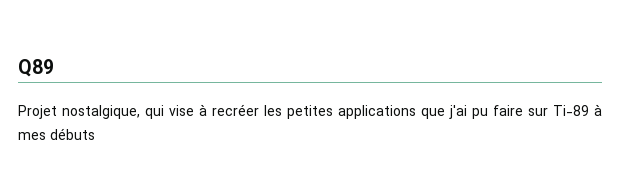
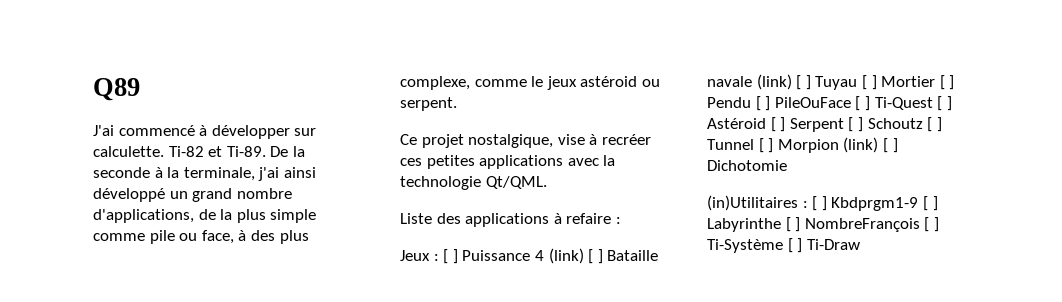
- Projet nostalgique, qui vise à recréer les petites applications que j'ai pu faire sur Ti-89 à mes débuts
+ J'ai commencé à développer sur calculette. Ti-82 et Ti-89. De la seconde à la terminale, j'ai ainsi développé un grand nombre d'applications, de la plus simple comme pile ou face, à des plus complexe, comme le jeux astéroid ou serpent.
+ Ce projet nostalgique, vise à recréer ces petites applications avec la technologie Qt/QML.
+ Liste des applications à refaire :
+ Jeux : [ ] Puissance 4 (link) [ ] Bataille navale (link) [ ] Tuyau [ ] Mortier [ ] Pendu [ ] PileOuFace [ ] Ti-Quest [ ] Astéroid [ ] Serpent [ ] Schoutz [ ] Tunnel [ ] Morpion (link) [ ] Dichotomie
+ (in)Utilitaires : [ ] Kbdprgm1-9 [ ] Labyrinthe [ ] NombreFrançois [ ] Ti-Système [ ] Ti-Draw

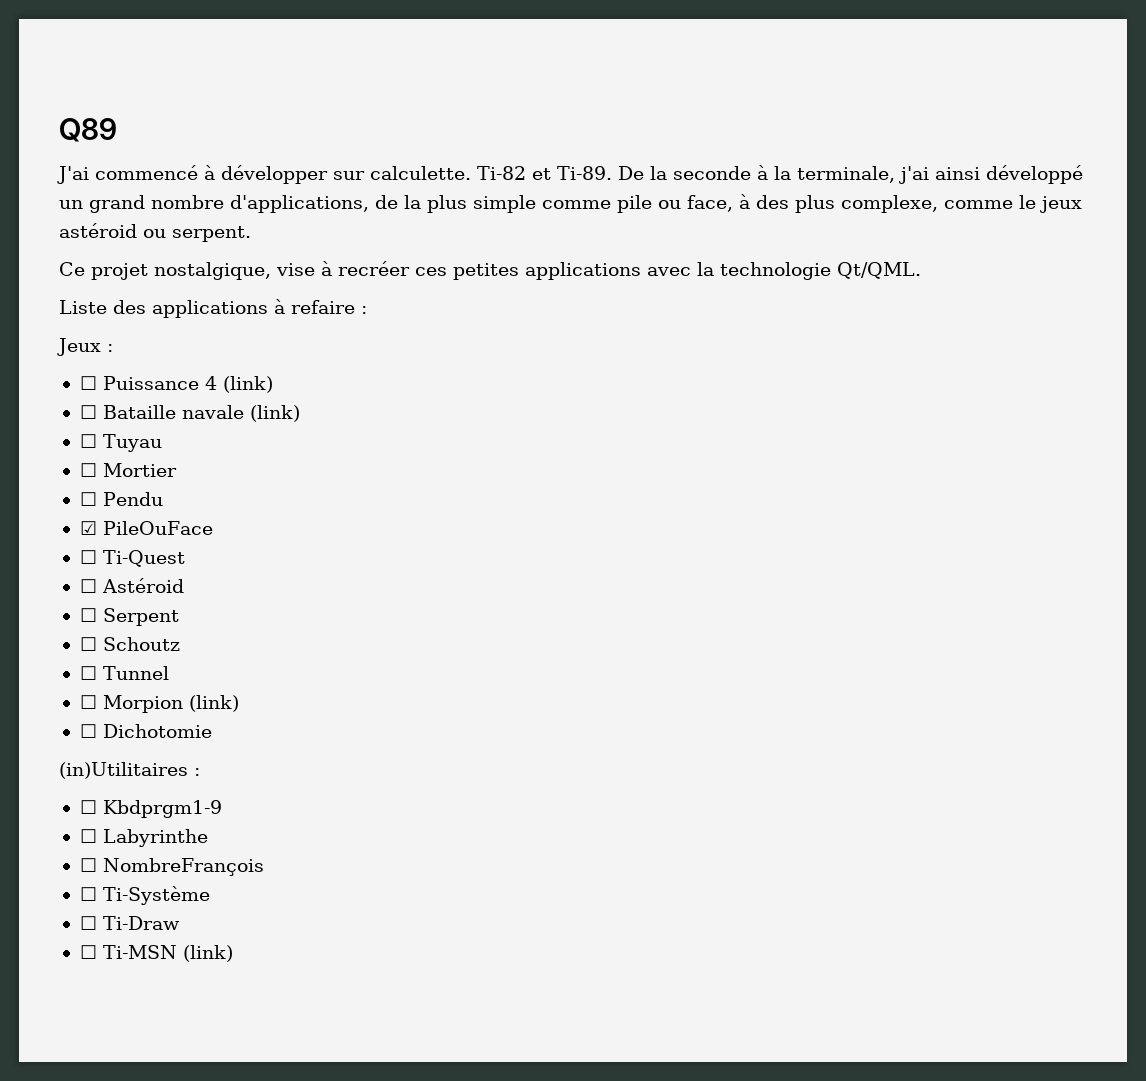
- Jeux : [ ] Puissance 4 (link) [ ] Bataille navale (link) [ ] Tuyau [ ] Mortier [ ] Pendu [ ] PileOuFace [ ] Ti-Quest [ ] Astéroid [ ] Serpent [ ] Schoutz [ ] Tunnel [ ] Morpion (link) [ ] Dichotomie
+ Jeux :
+ ☐ Puissance 4 (link)
+ ☐ Bataille navale (link)
+ ☐ Tuyau
+ ☐ Mortier
+ ☐ Pendu
+ ☑ PileOuFace
+ ☐ Ti-Quest
+ ☐ Astéroid
+ ☐ Serpent
+ ☐ Schoutz
+ ☐ Tunnel
+ ☐ Morpion (link)
+ ☐ Dichotomie
- (in)Utilitaires : [ ] Kbdprgm1-9 [ ] Labyrinthe [ ] NombreFrançois [ ] Ti-Système [ ] Ti-Draw
+ (in)Utilitaires :
+ ☐ Kbdprgm1-9
+ ☐ Labyrinthe
+ ☐ NombreFrançois
+ ☐ Ti-Système
+ ☐ Ti-Draw
+ ☐ Ti-MSN (link)

